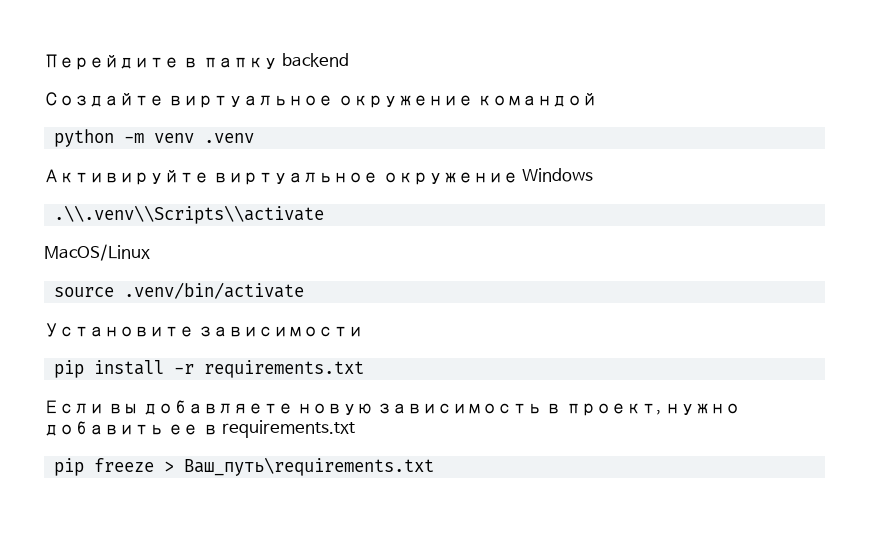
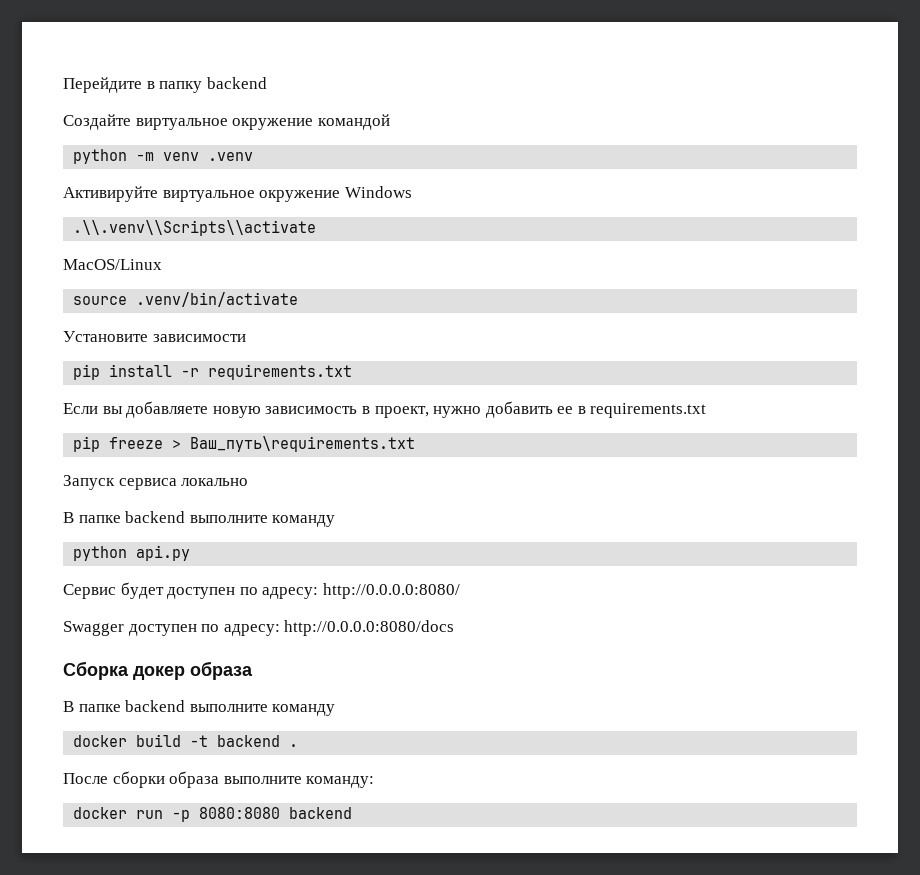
+ Запуск сервиса локально
+ В папке backend выполните команду
+ python api.py
+ Сервис будет доступен по адресу: http://0.0.0.0:8080/
+ Swagger доступен по адресу: http://0.0.0.0:8080/docs
+ Сборка докер образа
+ В папке backend выполните команду
+ docker build -t backend .
+ После сборки образа выполните команду:
+ docker run -p 8080:8080 backend

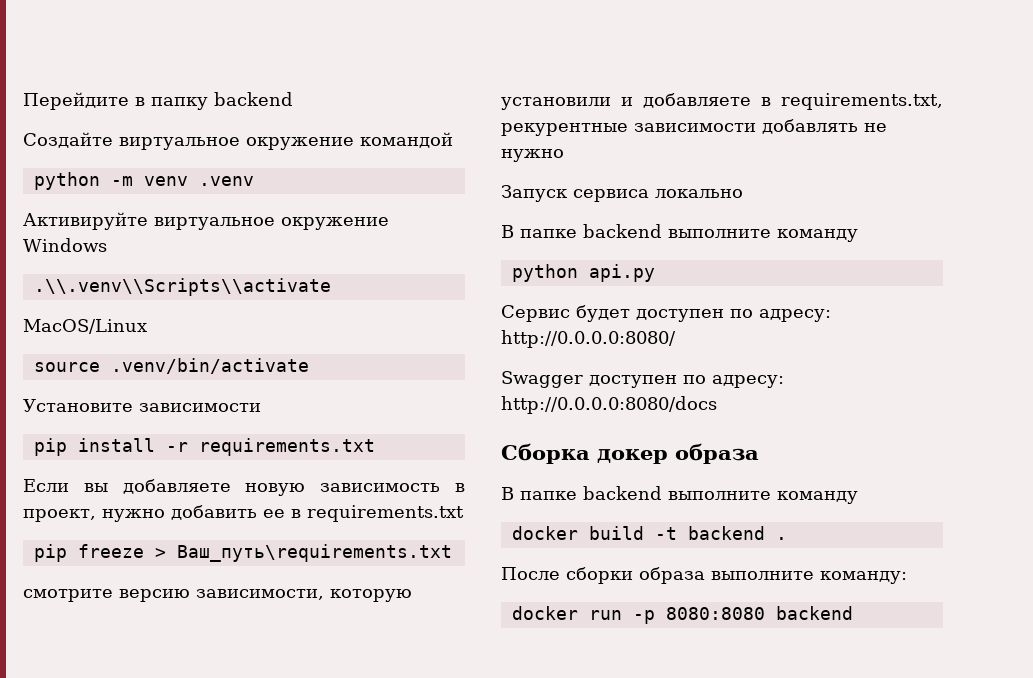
+ смотрите версию зависимости, которую установили и добавляете в requirements.txt, рекурентные зависимости добавлять не нужно

